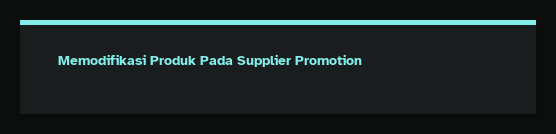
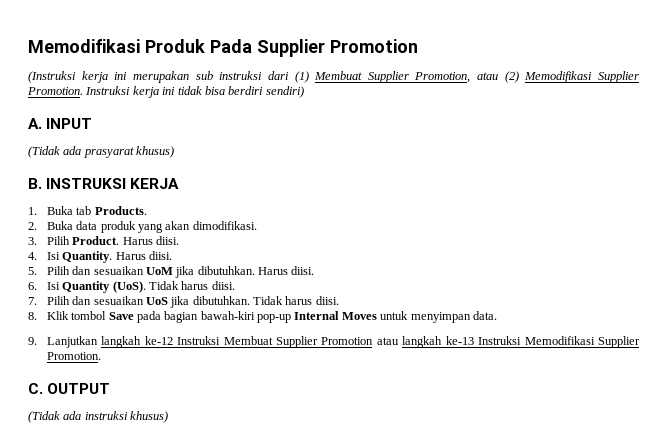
+ (Instruksi kerja ini merupakan sub instruksi dari (1) Membuat Supplier Promotion, atau (2) Memodifikasi Supplier Promotion. Instruksi kerja ini tidak bisa berdiri sendiri)
+ A. INPUT
+ (Tidak ada prasyarat khusus)
+ B. INSTRUKSI KERJA
+ 1. Buka tab Products.
+ 2. Buka data produk yang akan dimodifikasi.
+ 3. Pilih Product. Harus diisi.
+ 4. Isi Quantity. Harus diisi.
+ 5. Pilih dan sesuaikan UoM jika dibutuhkan. Harus diisi.
+ 6. Isi Quantity (UoS). Tidak harus diisi.
+ 7. Pilih dan sesuaikan UoS jika dibutuhkan. Tidak harus diisi.
+ 8. Klik tombol Save pada bagian bawah-kiri pop-up Internal Moves untuk menyimpan data.
+ 9. Lanjutkan langkah ke-12 Instruksi Membuat Supplier Promotion atau langkah ke-13 Instruksi Memodifikasi Supplier Promotion.
+ C. OUTPUT
+ (Tidak ada instruksi khusus)

